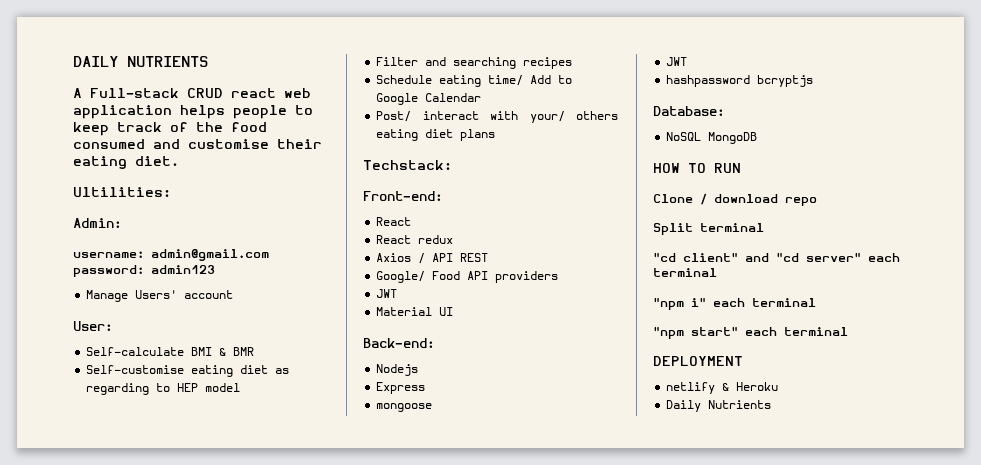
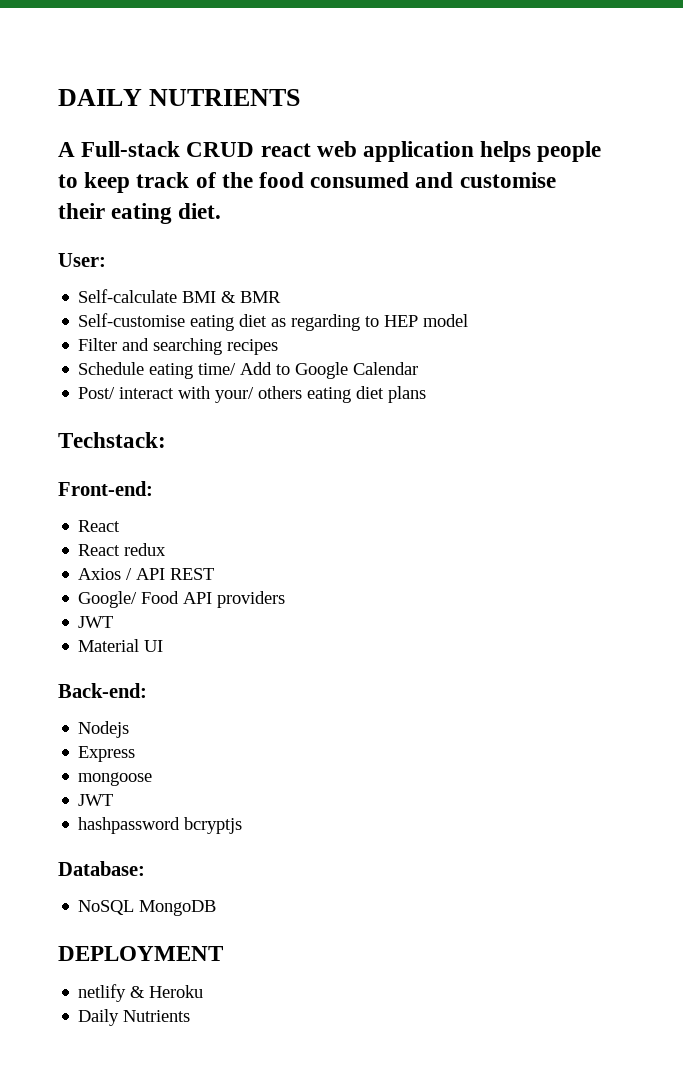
- Ultilities:
- Admin:
- username: admin@gmail.com password: admin123
- Manage Users' account
- HOW TO RUN
- Clone / download repo
- Split terminal
- "cd client" and "cd server" each terminal
- "npm i" each terminal
- "npm start" each terminal

